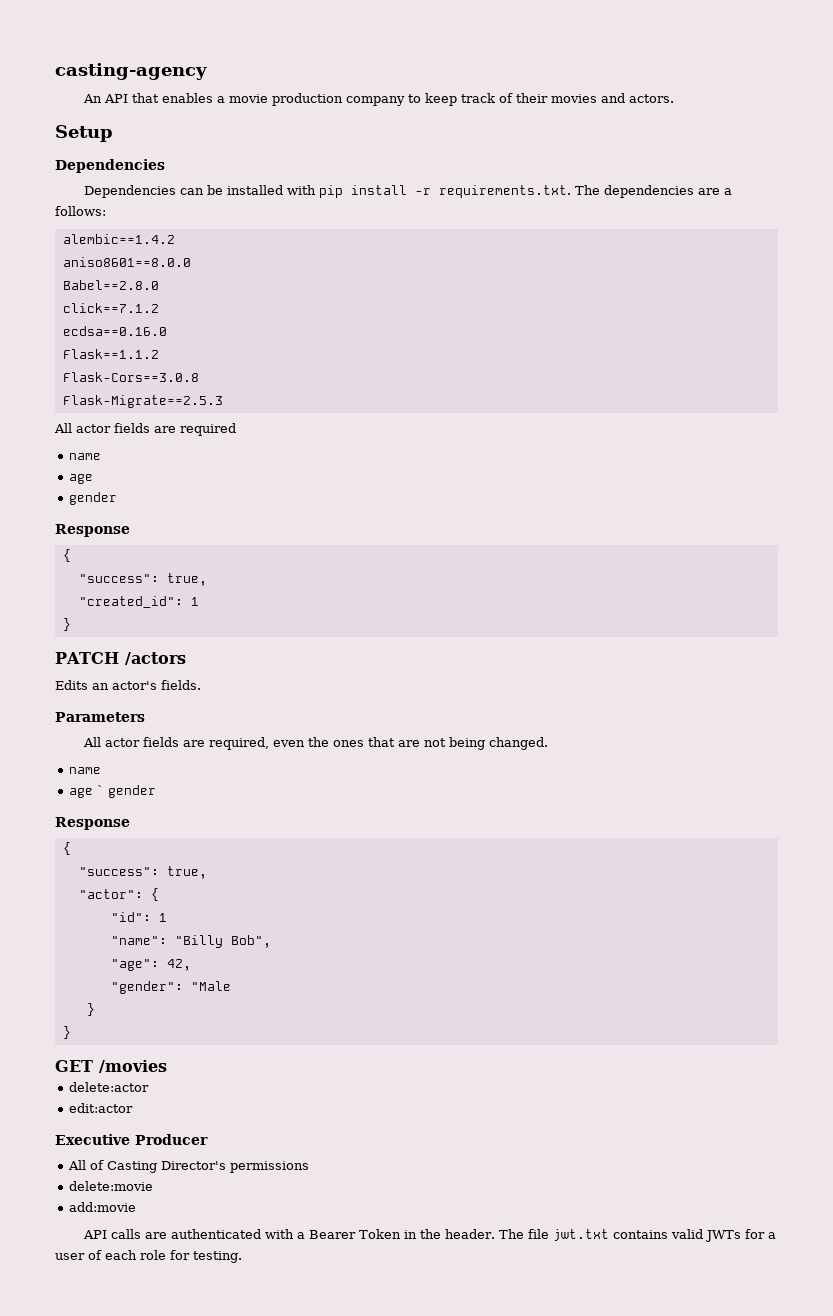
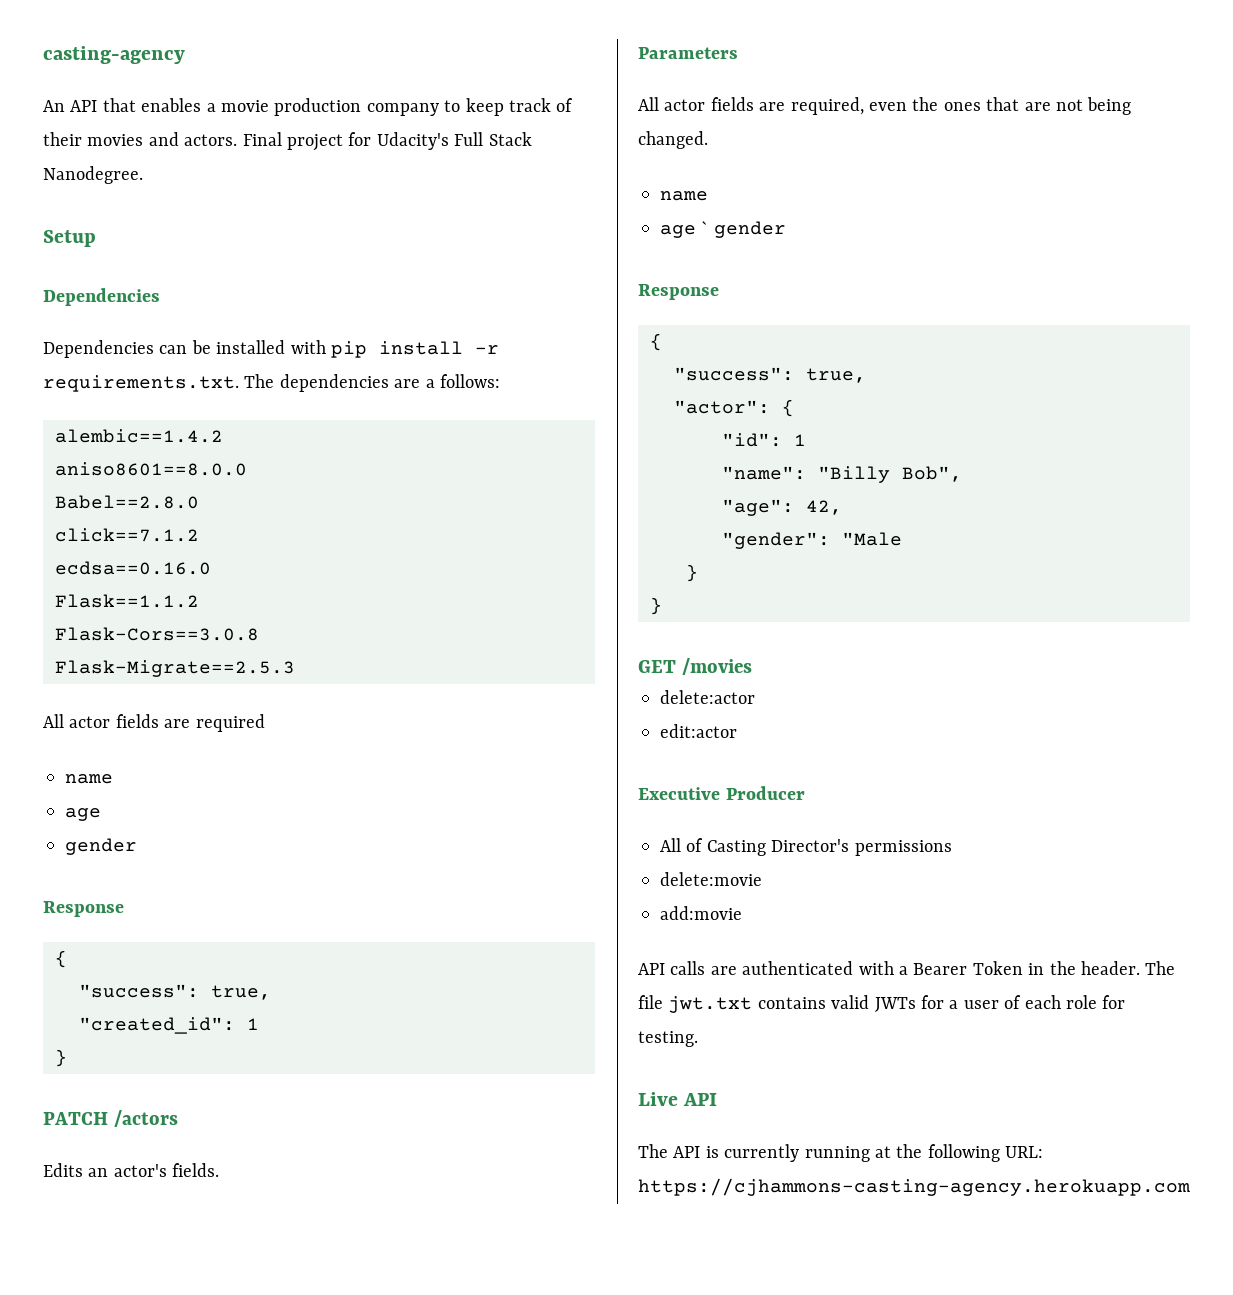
+ Final project for Udacity's Full Stack Nanodegree.
+ Live API
+ The API is currently running at the following URL: https://cjhammons-casting-agency.herokuapp.com

